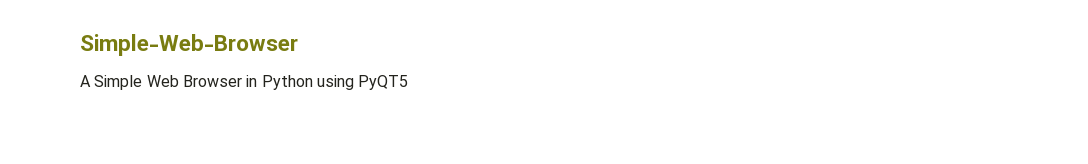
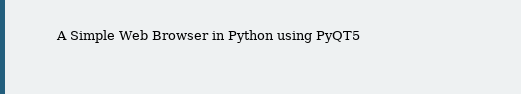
- Simple-Web-Browser

